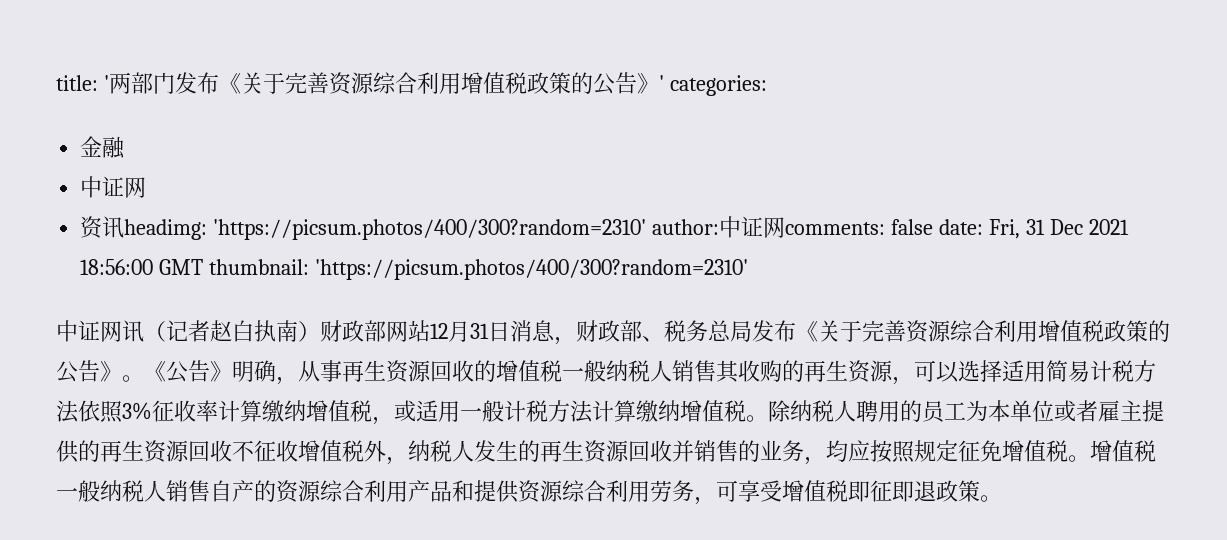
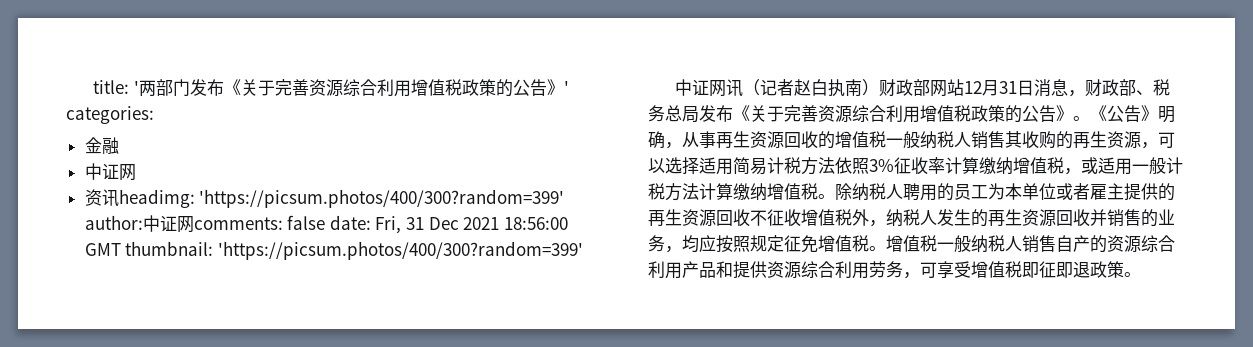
- 资讯headimg: 'https://picsum.photos/400/300?random=2310' author:中证网comments: false date: Fri, 31 Dec 2021 18:56:00 GMT thumbnail: 'https://picsum.photos/400/300?random=2310'
+ 资讯headimg: 'https://picsum.photos/400/300?random=399' author:中证网comments: false date: Fri, 31 Dec 2021 18:56:00 GMT thumbnail: 'https://picsum.photos/400/300?random=399'

